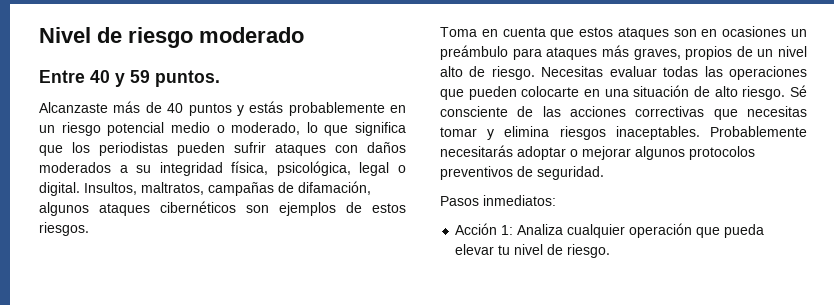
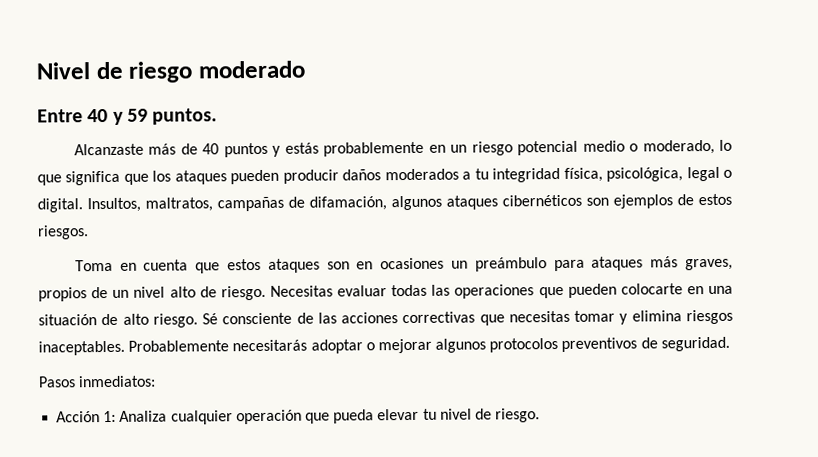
- Alcanzaste más de 40 puntos y estás probablemente en un riesgo potencial medio o moderado, lo que significa que los periodistas pueden sufrir ataques con daños moderados a su integridad física, psicológica, legal o digital.
+ Alcanzaste más de 40 puntos y estás probablemente en un riesgo potencial medio o moderado, lo que significa que los ataques pueden producir daños moderados a tu integridad física, psicológica, legal o digital.

